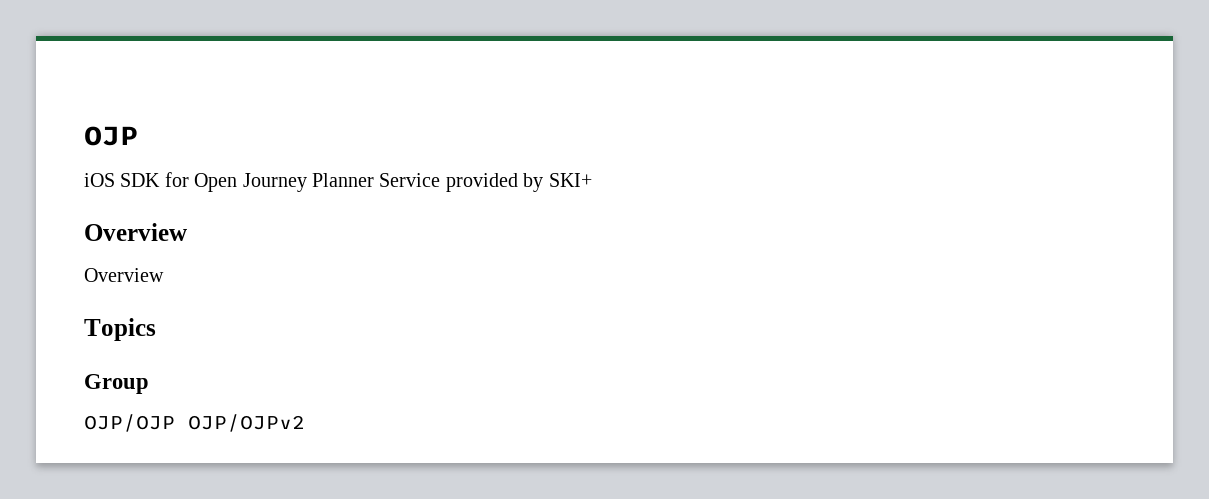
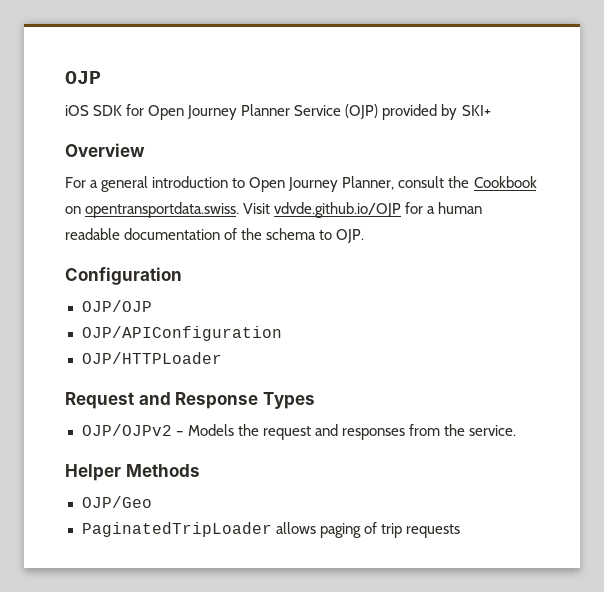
- iOS SDK for Open Journey Planner Service provided by SKI+
+ iOS SDK for Open Journey Planner Service (OJP) provided by SKI+
  Overview
- Overview
- Topics
- Group
- OJP/OJP OJP/OJPv2
+ For a general introduction to Open Journey Planner, consult the Cookbook on opentransportdata.swiss. Visit vdvde.github.io/OJP for a human readable documentation of the schema to OJP.
+ Configuration
+ OJP/OJP
+ OJP/APIConfiguration
+ OJP/HTTPLoader
+ Request and Response Types
+ OJP/OJPv2 – Models the request and responses from the service.
+ Helper Methods
+ OJP/Geo
+ PaginatedTripLoader allows paging of trip requests

